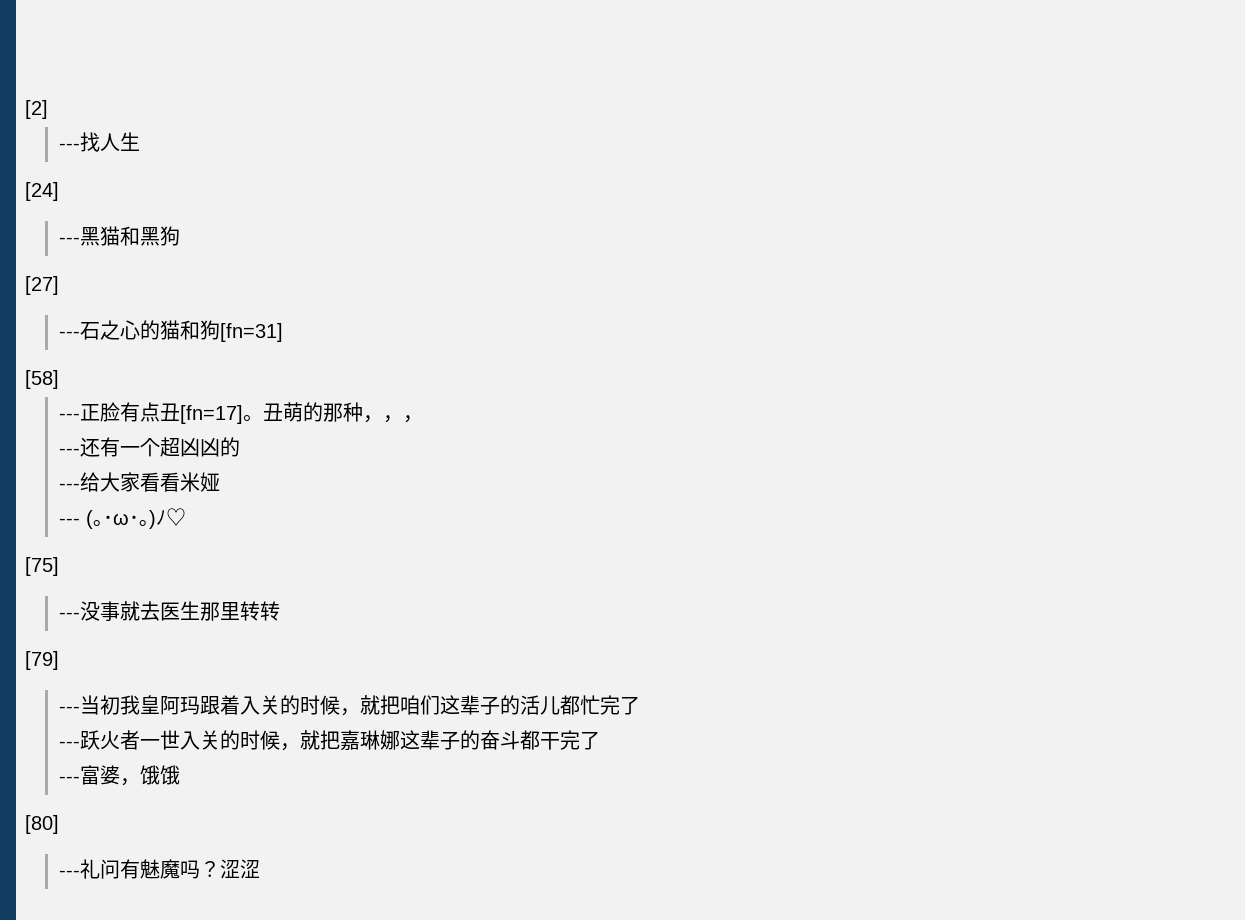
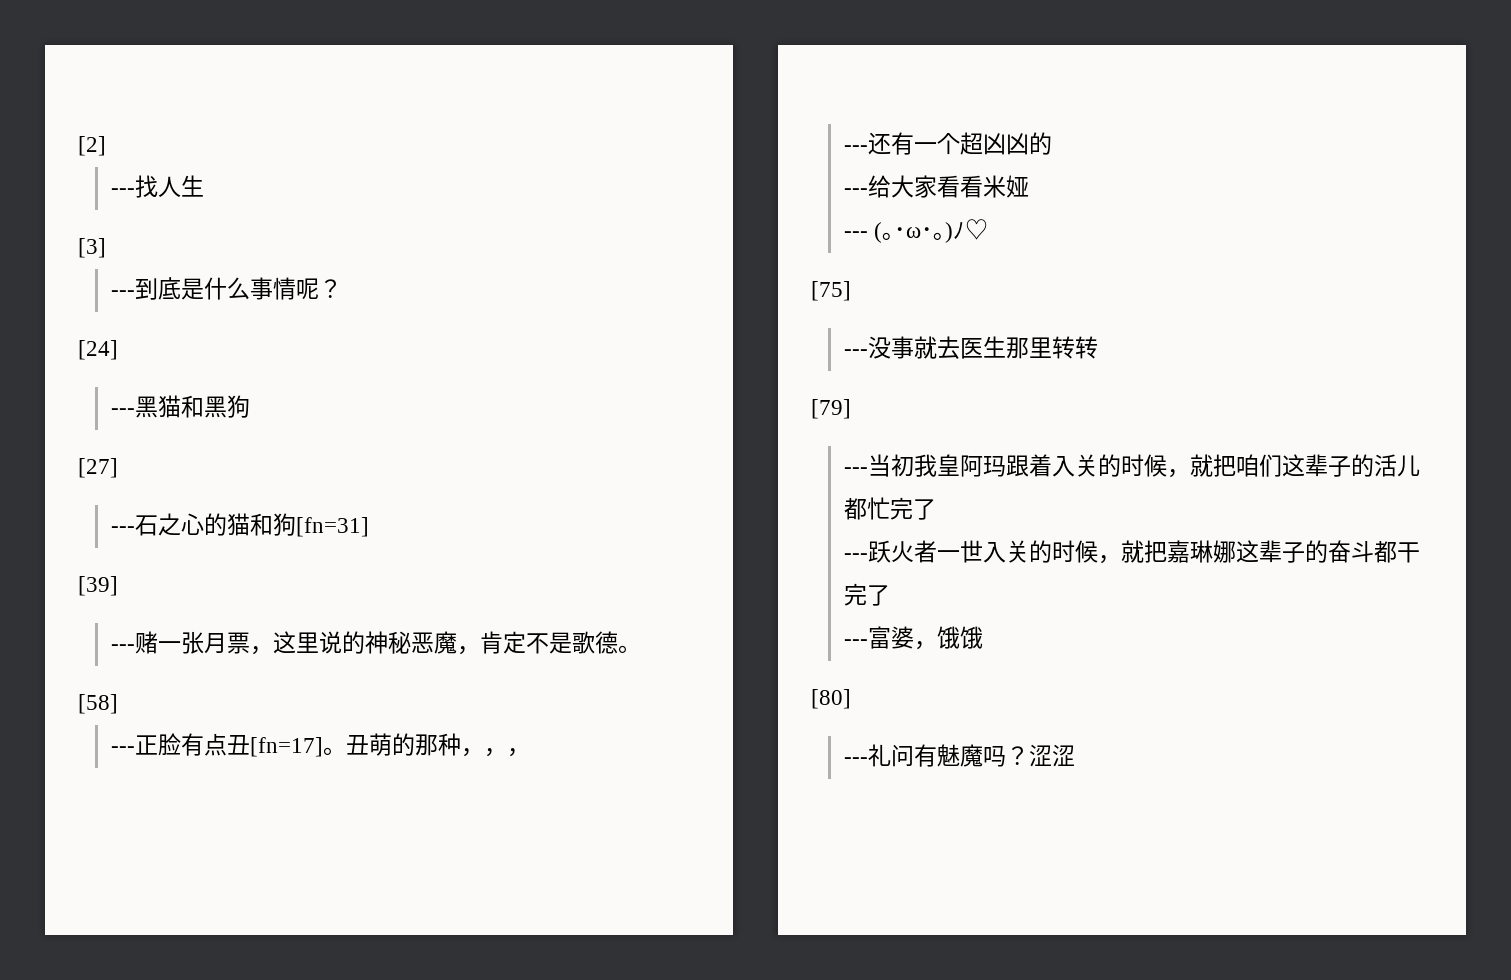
+ [3]
+ ---到底是什么事情呢？
+ [39]
+ ---赌一张月票，这里说的神秘恶魔，肯定不是歌德。

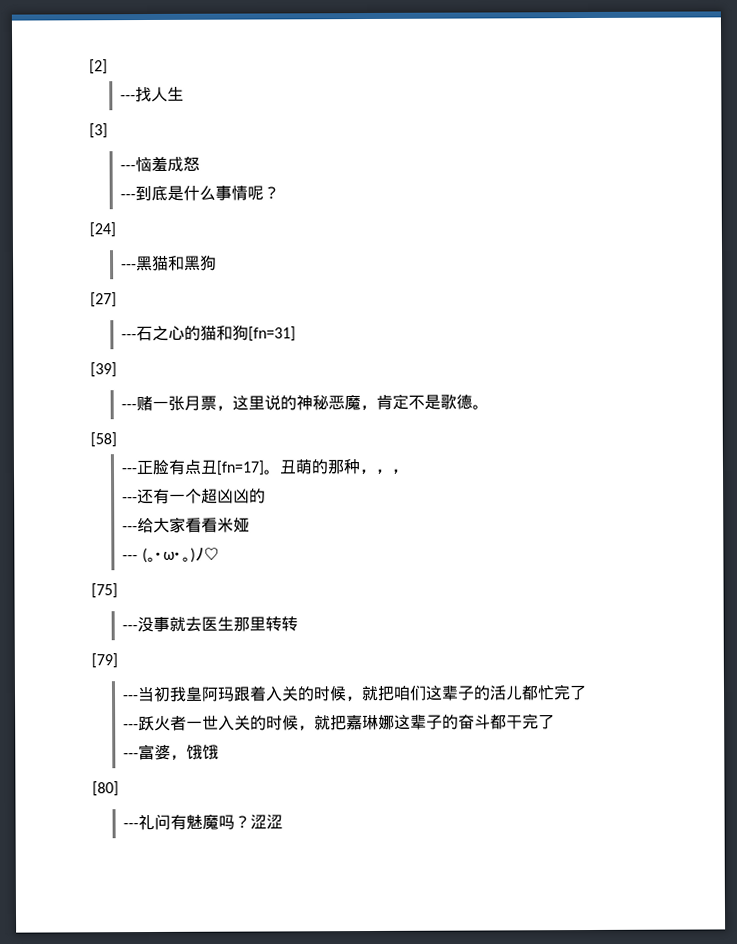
+ ---恼羞成怒

